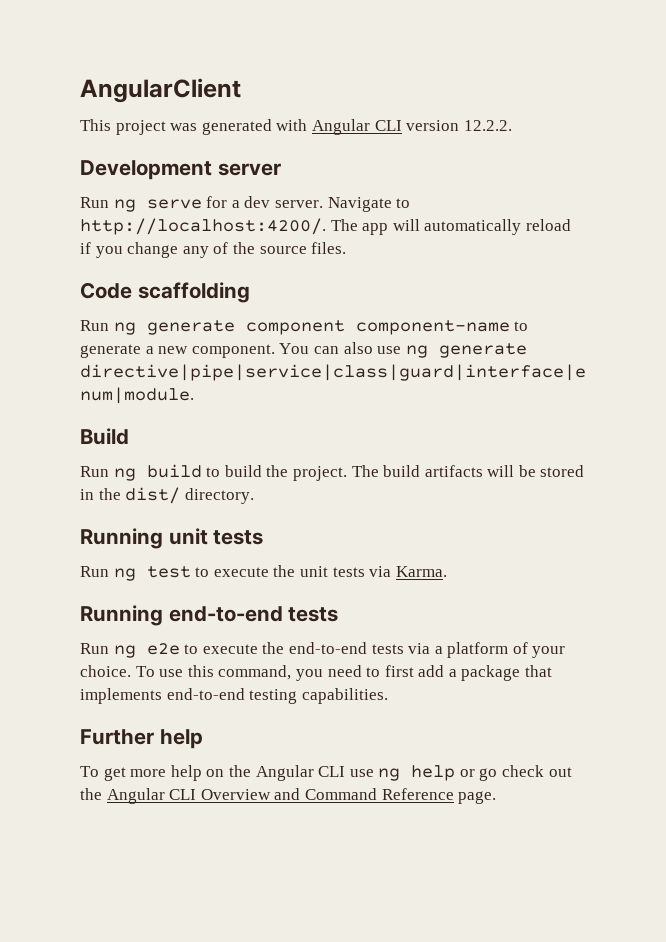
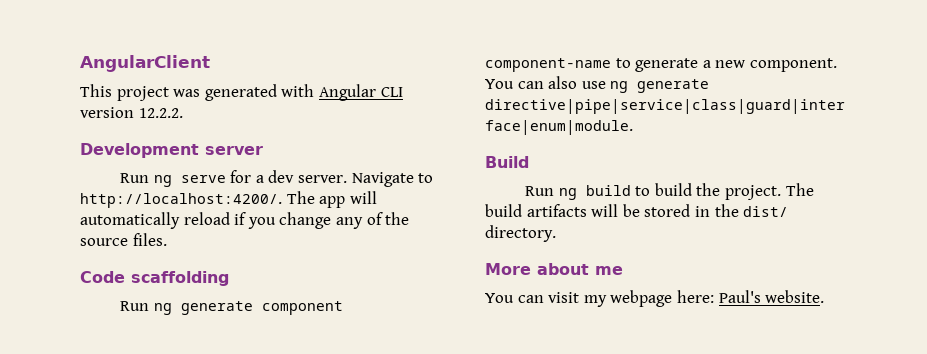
- Running unit tests
- Run ng test to execute the unit tests via Karma.
- Running end-to-end tests
- Run ng e2e to execute the end-to-end tests via a platform of your choice. To use this command, you need to first add a package that implements end-to-end testing capabilities.
- Further help
- To get more help on the Angular CLI use ng help or go check out the Angular CLI Overview and Command Reference page.
+ More about me
+ You can visit my webpage here: Paul's website.

